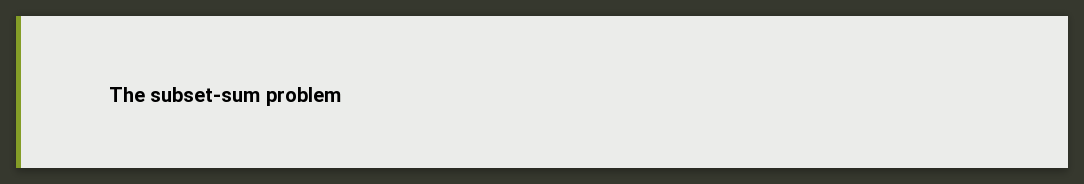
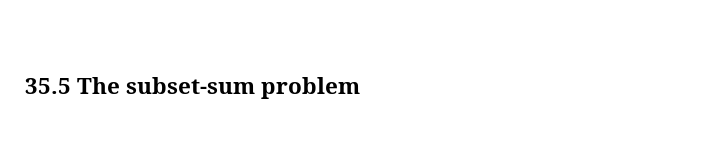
- The subset-sum problem
+ 35.5 The subset-sum problem

